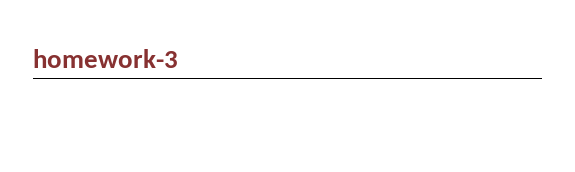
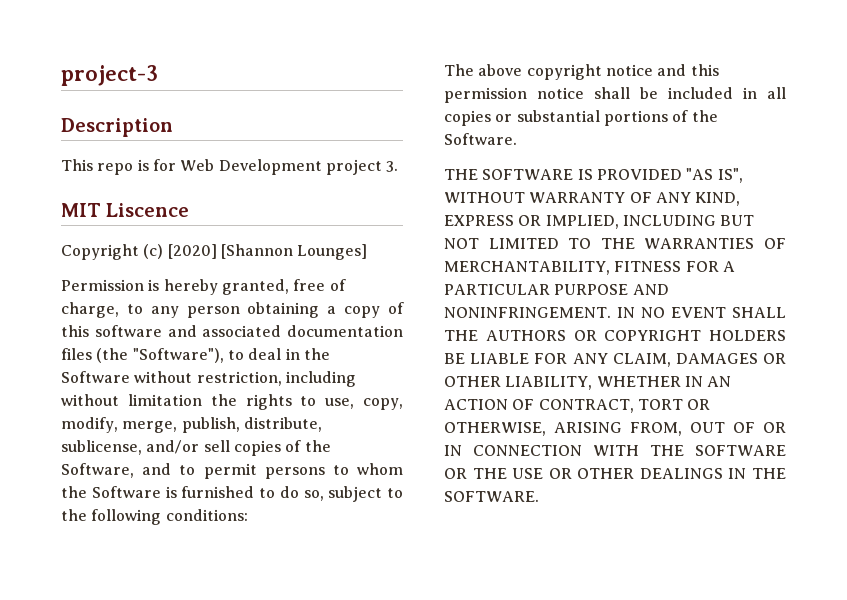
- homework-3
+ project-3
+ Description
+ This repo is for Web Development project 3.
+ MIT Liscence
+ Copyright (c) [2020] [Shannon Lounges]
+ Permission is hereby granted, free of charge, to any person obtaining a copy of this software and associated documentation files (the "Software"), to deal in the Software without restriction, including without limitation the rights to use, copy, modify, merge, publish, distribute, sublicense, and/or sell copies of the Software, and to permit persons to whom the Software is furnished to do so, subject to the following conditions:
+ The above copyright notice and this permission notice shall be included in all copies or substantial portions of the Software.
+ THE SOFTWARE IS PROVIDED "AS IS", WITHOUT WARRANTY OF ANY KIND, EXPRESS OR IMPLIED, INCLUDING BUT NOT LIMITED TO THE WARRANTIES OF MERCHANTABILITY, FITNESS FOR A PARTICULAR PURPOSE AND NONINFRINGEMENT. IN NO EVENT SHALL THE AUTHORS OR COPYRIGHT HOLDERS BE LIABLE FOR ANY CLAIM, DAMAGES OR OTHER LIABILITY, WHETHER IN AN ACTION OF CONTRACT, TORT OR OTHERWISE, ARISING FROM, OUT OF OR IN CONNECTION WITH THE SOFTWARE OR THE USE OR OTHER DEALINGS IN THE SOFTWARE.

